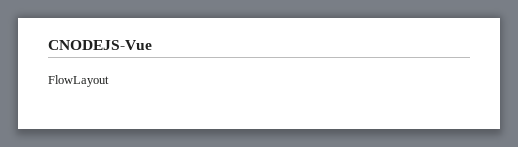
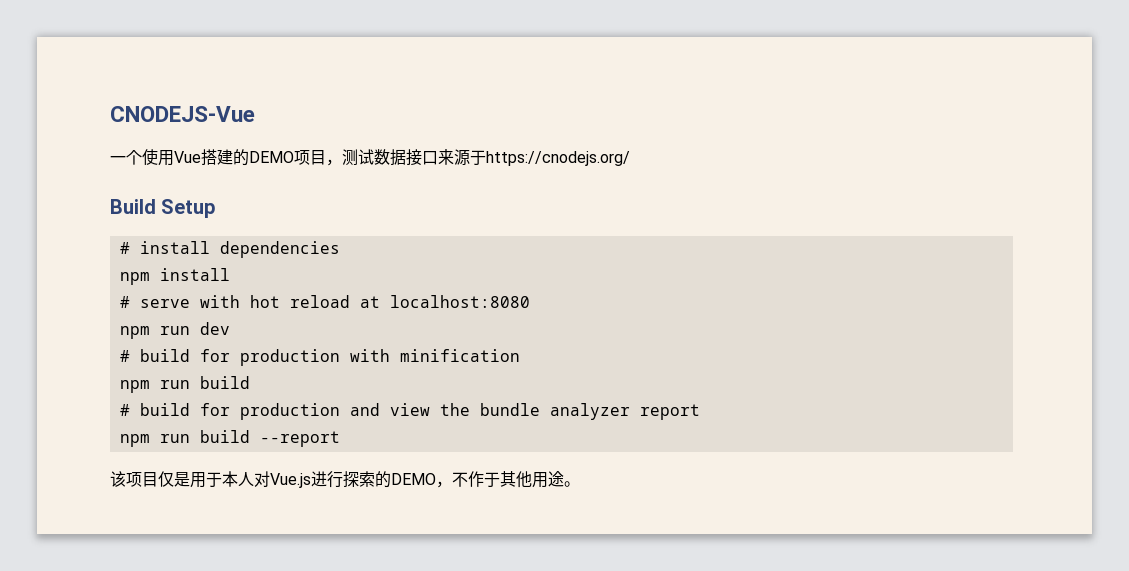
- FlowLayout
+ 一个使用Vue搭建的DEMO项目，测试数据接口来源于https://cnodejs.org/
+ Build Setup
+ # install dependencies
+ npm install
+ # serve with hot reload at localhost:8080
+ npm run dev
+ # build for production with minification
+ npm run build
+ # build for production and view the bundle analyzer report
+ npm run build --report
+ 该项目仅是用于本人对Vue.js进行探索的DEMO，不作于其他用途。

